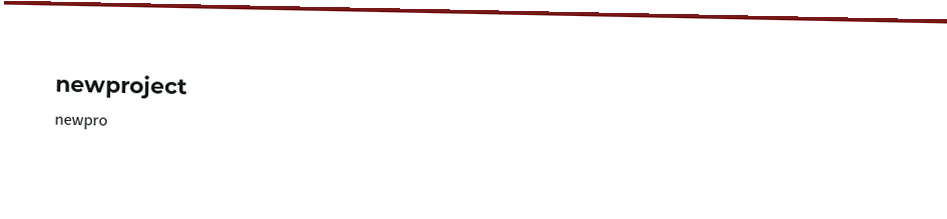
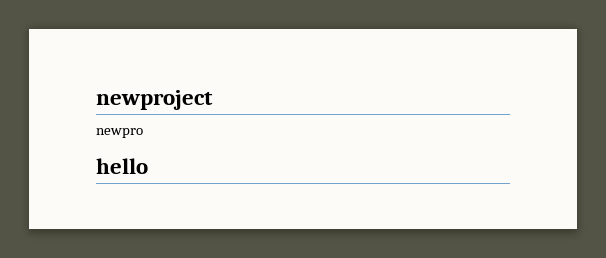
+ hello

